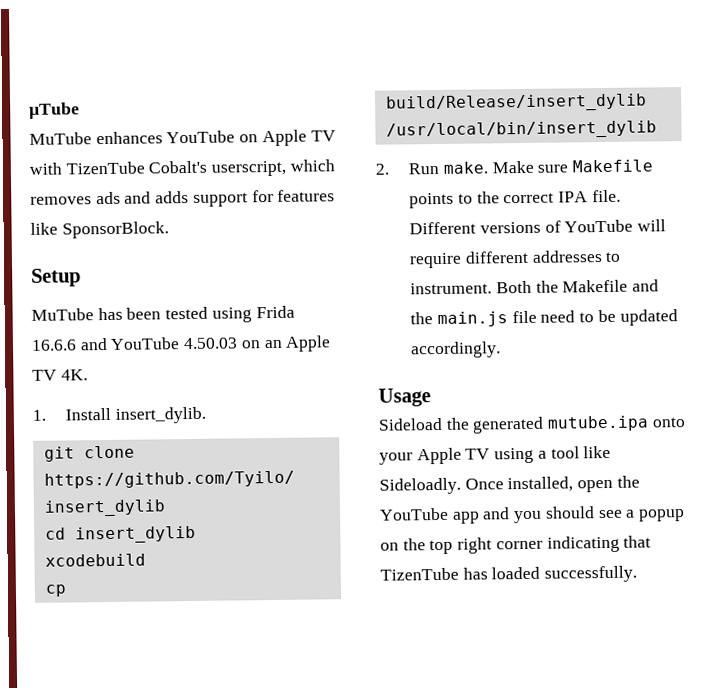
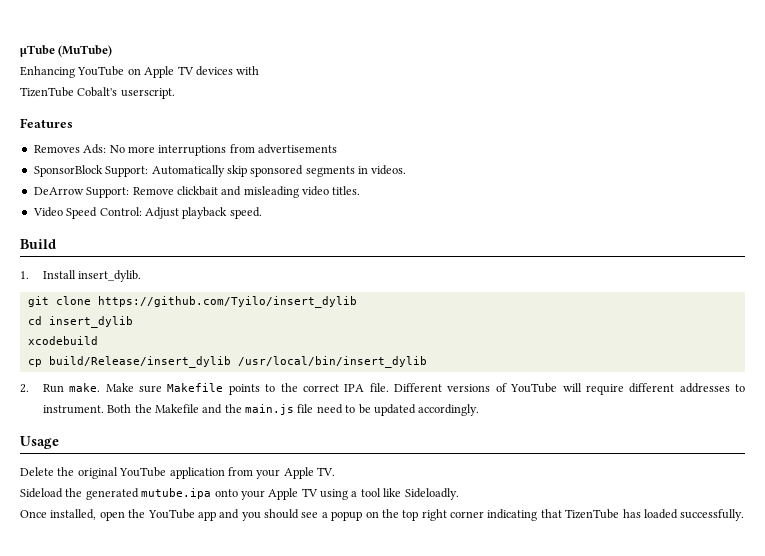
- μTube
- MuTube enhances YouTube on Apple TV with TizenTube Cobalt's userscript, which removes ads and adds support for features like SponsorBlock.
- Setup
- MuTube has been tested using Frida 16.6.6 and YouTube 4.50.03 on an Apple TV 4K.
+ μTube (MuTube)
+ Enhancing YouTube on Apple TV devices with
+ TizenTube Cobalt's userscript.
+ Features
+ Removes Ads: No more interruptions from advertisements
+ SponsorBlock Support: Automatically skip sponsored segments in videos.
+ DeArrow Support: Remove clickbait and misleading video titles.
+ Video Speed Control: Adjust playback speed.
+ Build
+ Delete the original YouTube application from your Apple TV.
- Sideload the generated mutube.ipa onto your Apple TV using a tool like Sideloadly. Once installed, open the YouTube app and you should see a popup on the top right corner indicating that TizenTube has loaded successfully.
+ Sideload the generated mutube.ipa onto your Apple TV using a tool like Sideloadly.
+ Once installed, open the YouTube app and you should see a popup on the top right corner indicating that TizenTube has loaded successfully.

